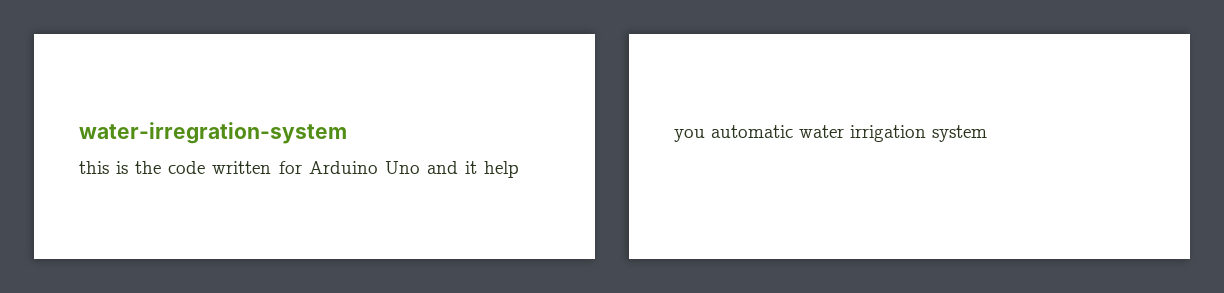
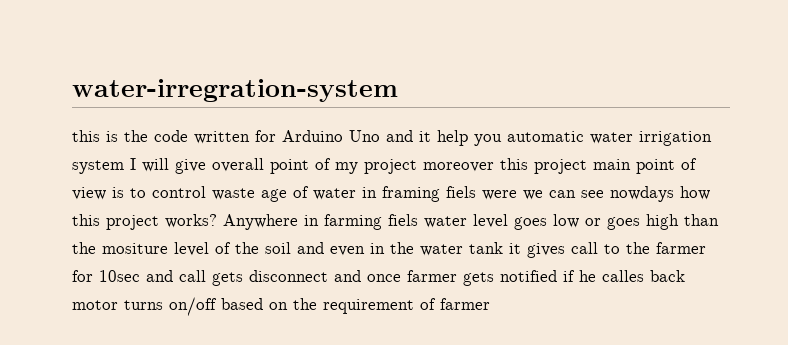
- this is the code written for Arduino Uno and it help you automatic water irrigation system
+ this is the code written for Arduino Uno and it help you automatic water irrigation system I will give overall point of my project moreover this project main point of view is to control waste age of water in framing fiels were we can see nowdays how this project works? Anywhere in farming fiels water level goes low or goes high than the mositure level of the soil and even in the water tank it gives call to the farmer for 10sec and call gets disconnect and once farmer gets notified if he calles back motor turns on/off based on the requirement of farmer

